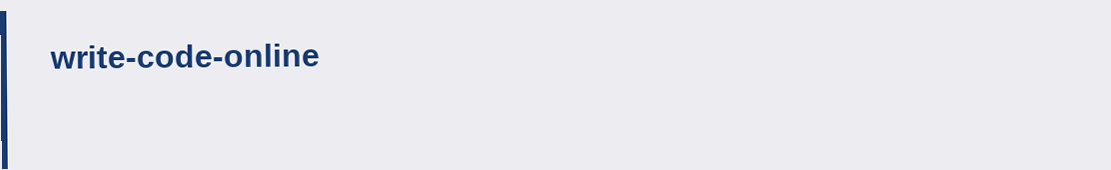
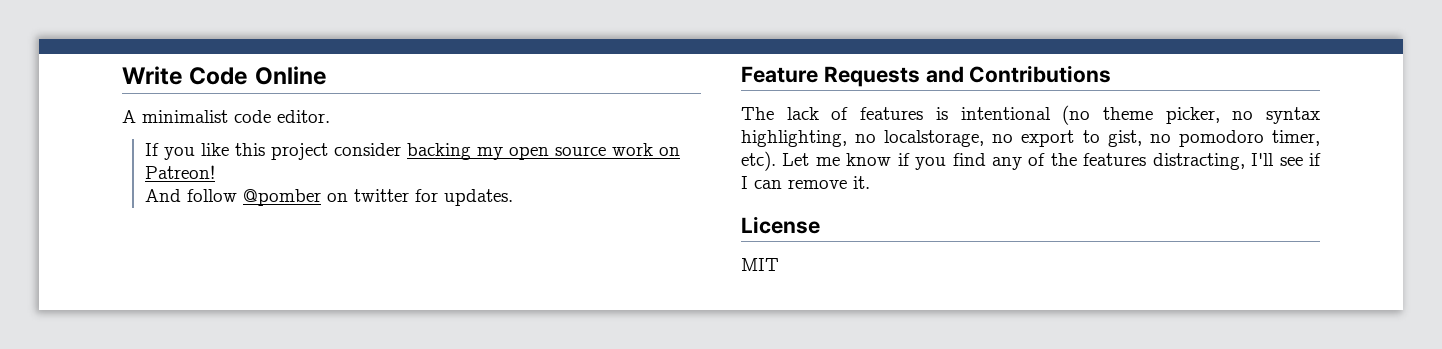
- write-code-online
+ Write Code Online
+ A minimalist code editor.
+ If you like this project consider backing my open source work on Patreon!
+ And follow @pomber on twitter for updates.
+ Feature Requests and Contributions
+ The lack of features is intentional (no theme picker, no syntax highlighting, no localstorage, no export to gist, no pomodoro timer, etc). Let me know if you find any of the features distracting, I'll see if I can remove it.
+ License
+ MIT

